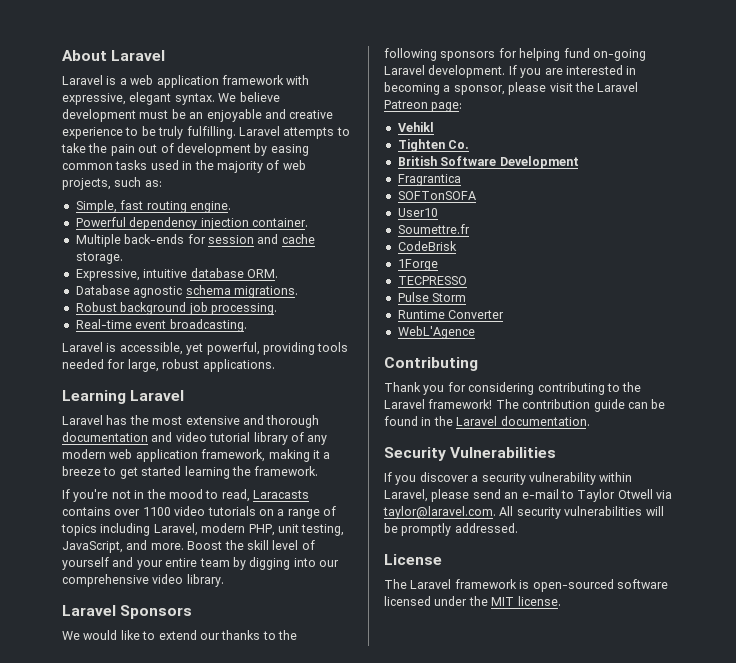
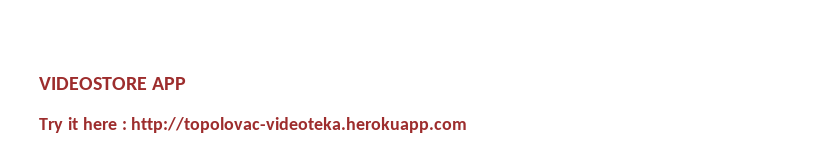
- About Laravel
- Laravel is a web application framework with expressive, elegant syntax. We believe development must be an enjoyable and creative experience to be truly fulfilling. Laravel attempts to take the pain out of development by easing common tasks used in the majority of web projects, such as:
- Simple, fast routing engine.
- Powerful dependency injection container.
- Multiple back-ends for session and cache storage.
- Expressive, intuitive database ORM.
- Database agnostic schema migrations.
- Robust background job processing.
- Real-time event broadcasting.
- Laravel is accessible, yet powerful, providing tools needed for large, robust applications.
- Learning Laravel
- Laravel has the most extensive and thorough documentation and video tutorial library of any modern web application framework, making it a breeze to get started learning the framework.
- If you're not in the mood to read, Laracasts contains over 1100 video tutorials on a range of topics including Laravel, modern PHP, unit testing, JavaScript, and more. Boost the skill level of yourself and your entire team by digging into our comprehensive video library.
- Laravel Sponsors
- We would like to extend our thanks to the following sponsors for helping fund on-going Laravel development. If you are interested in becoming a sponsor, please visit the Laravel Patreon page:
- Vehikl
- Tighten Co.
- British Software Development
- Fragrantica
- SOFTonSOFA
- User10
- Soumettre.fr
- CodeBrisk
- 1Forge
- TECPRESSO
- Pulse Storm
- Runtime Converter
- WebL'Agence
- Contributing
- Thank you for considering contributing to the Laravel framework! The contribution guide can be found in the Laravel documentation.
- Security Vulnerabilities
- If you discover a security vulnerability within Laravel, please send an e-mail to Taylor Otwell via taylor@laravel.com. All security vulnerabilities will be promptly addressed.
- License
- The Laravel framework is open-sourced software licensed under the MIT license.
+ VIDEOSTORE APP
+ Try it here : http://topolovac-videoteka.herokuapp.com

